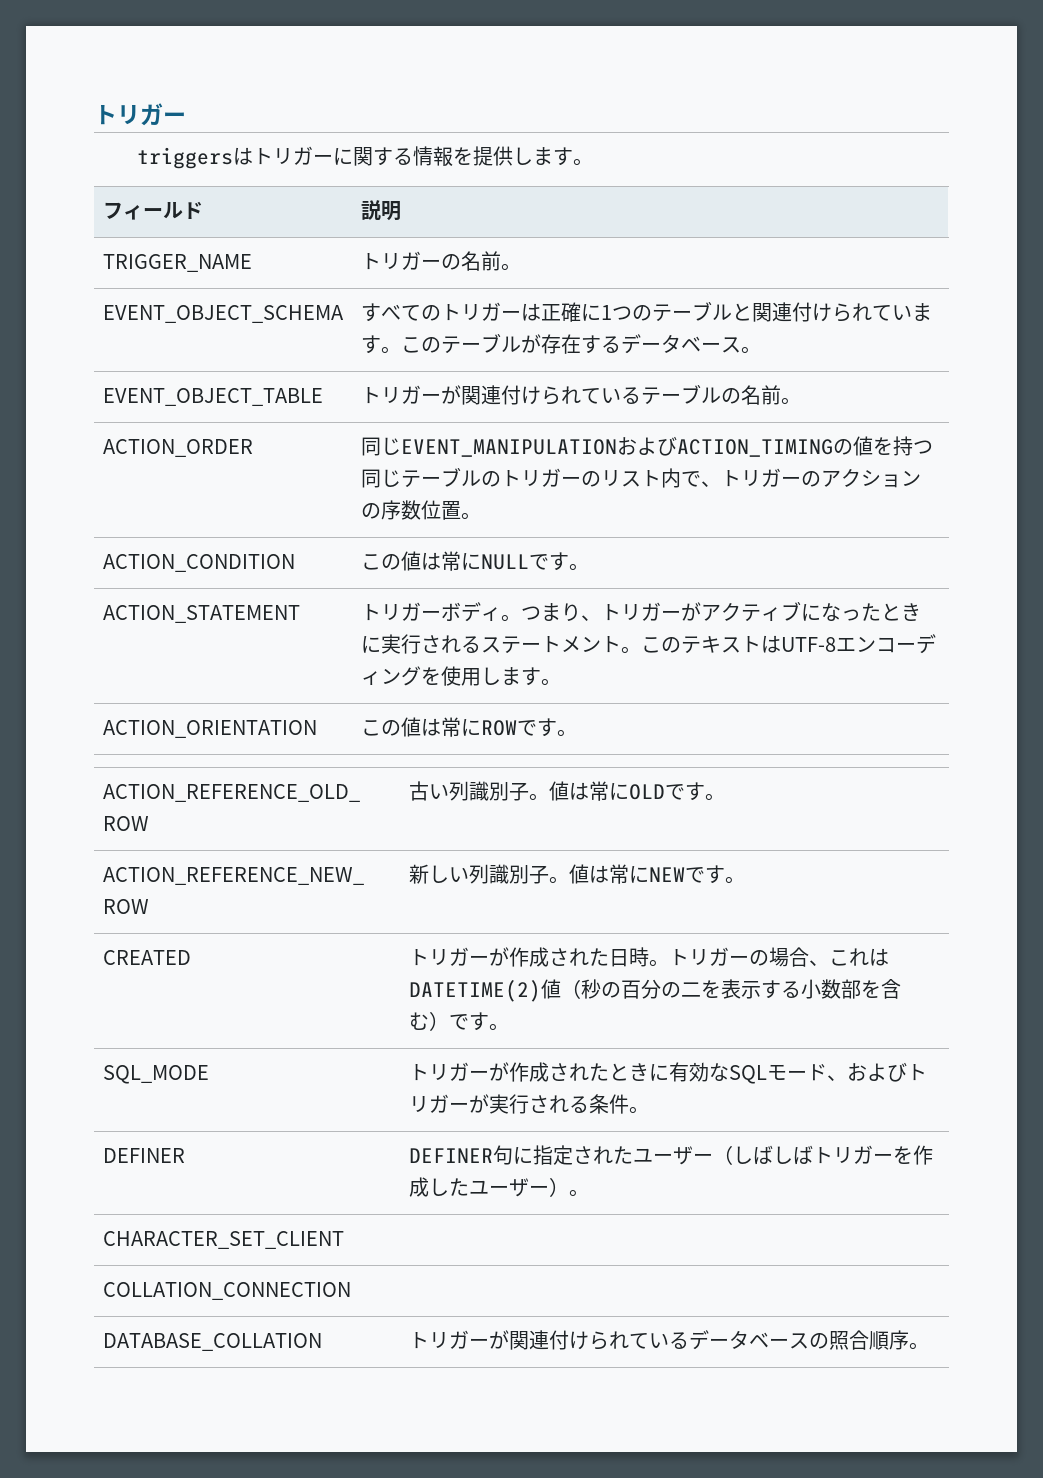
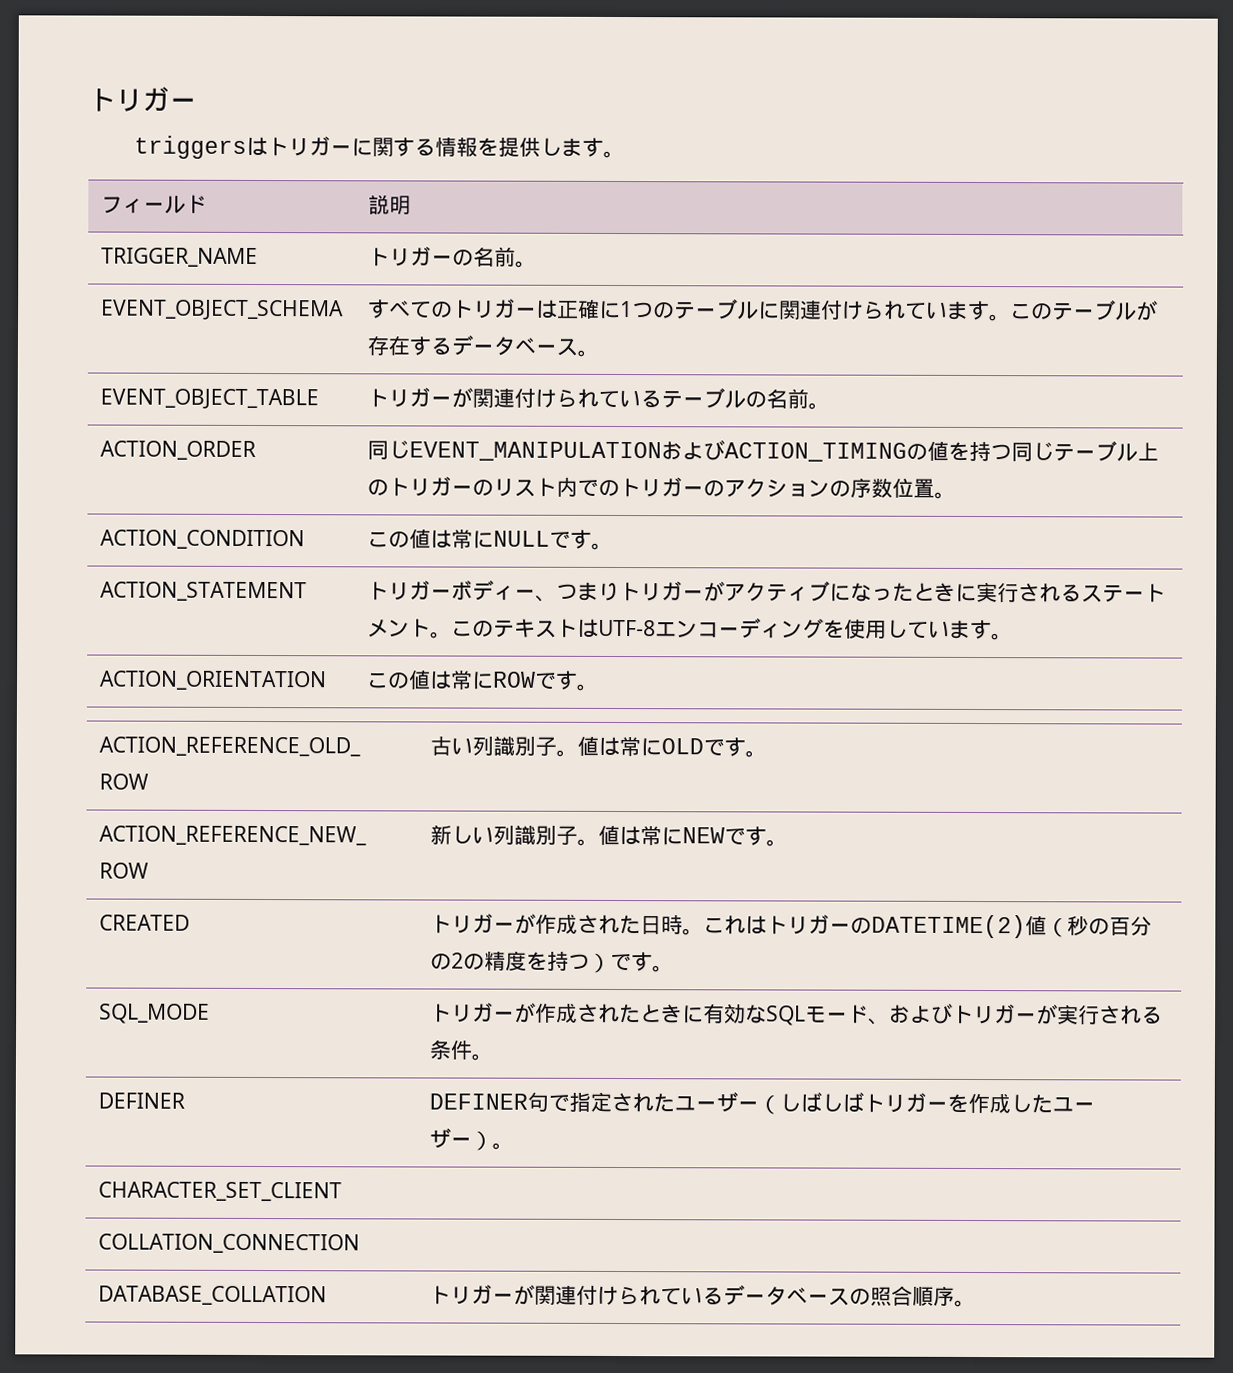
- EVENT_OBJECT_SCHEMA | すべてのトリガーは正確に1つのテーブルと関連付けられています。このテーブルが存在するデータベース。
+ EVENT_OBJECT_SCHEMA | すべてのトリガーは正確に1つのテーブルに関連付けられています。このテーブルが存在するデータベース。
- ACTION_ORDER | 同じEVENT_MANIPULATIONおよびACTION_TIMINGの値を持つ同じテーブルのトリガーのリスト内で、トリガーのアクションの序数位置。
+ ACTION_ORDER | 同じEVENT_MANIPULATIONおよびACTION_TIMINGの値を持つ同じテーブル上のトリガーのリスト内でのトリガーのアクションの序数位置。
- ACTION_STATEMENT | トリガーボディ。つまり、トリガーがアクティブになったときに実行されるステートメント。このテキストはUTF-8エンコーディングを使用します。
+ ACTION_STATEMENT | トリガーボディー、つまりトリガーがアクティブになったときに実行されるステートメント。このテキストはUTF-8エンコーディングを使用しています。
- CREATED | トリガーが作成された日時。トリガーの場合、これはDATETIME(2)値（秒の百分の二を表示する小数部を含む）です。
+ CREATED | トリガーが作成された日時。これはトリガーのDATETIME(2)値（秒の百分の2の精度を持つ）です。
- DEFINER | DEFINER句に指定されたユーザー（しばしばトリガーを作成したユーザー）。
+ DEFINER | DEFINER句で指定されたユーザー（しばしばトリガーを作成したユーザー）。

